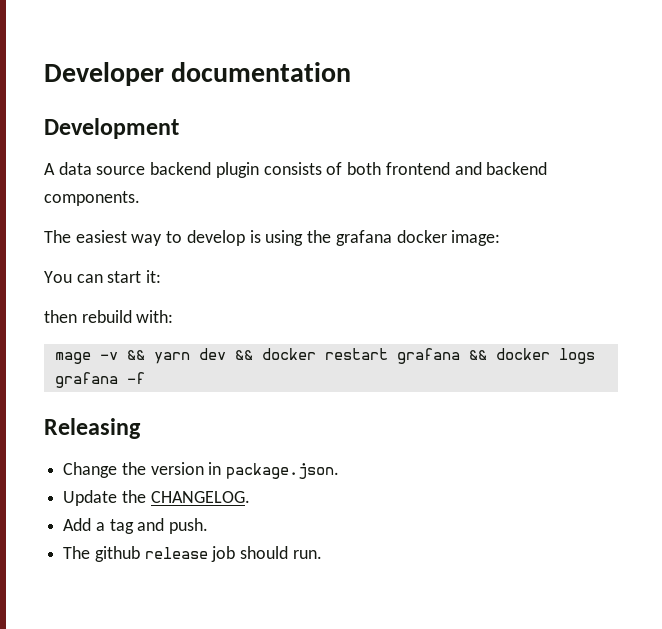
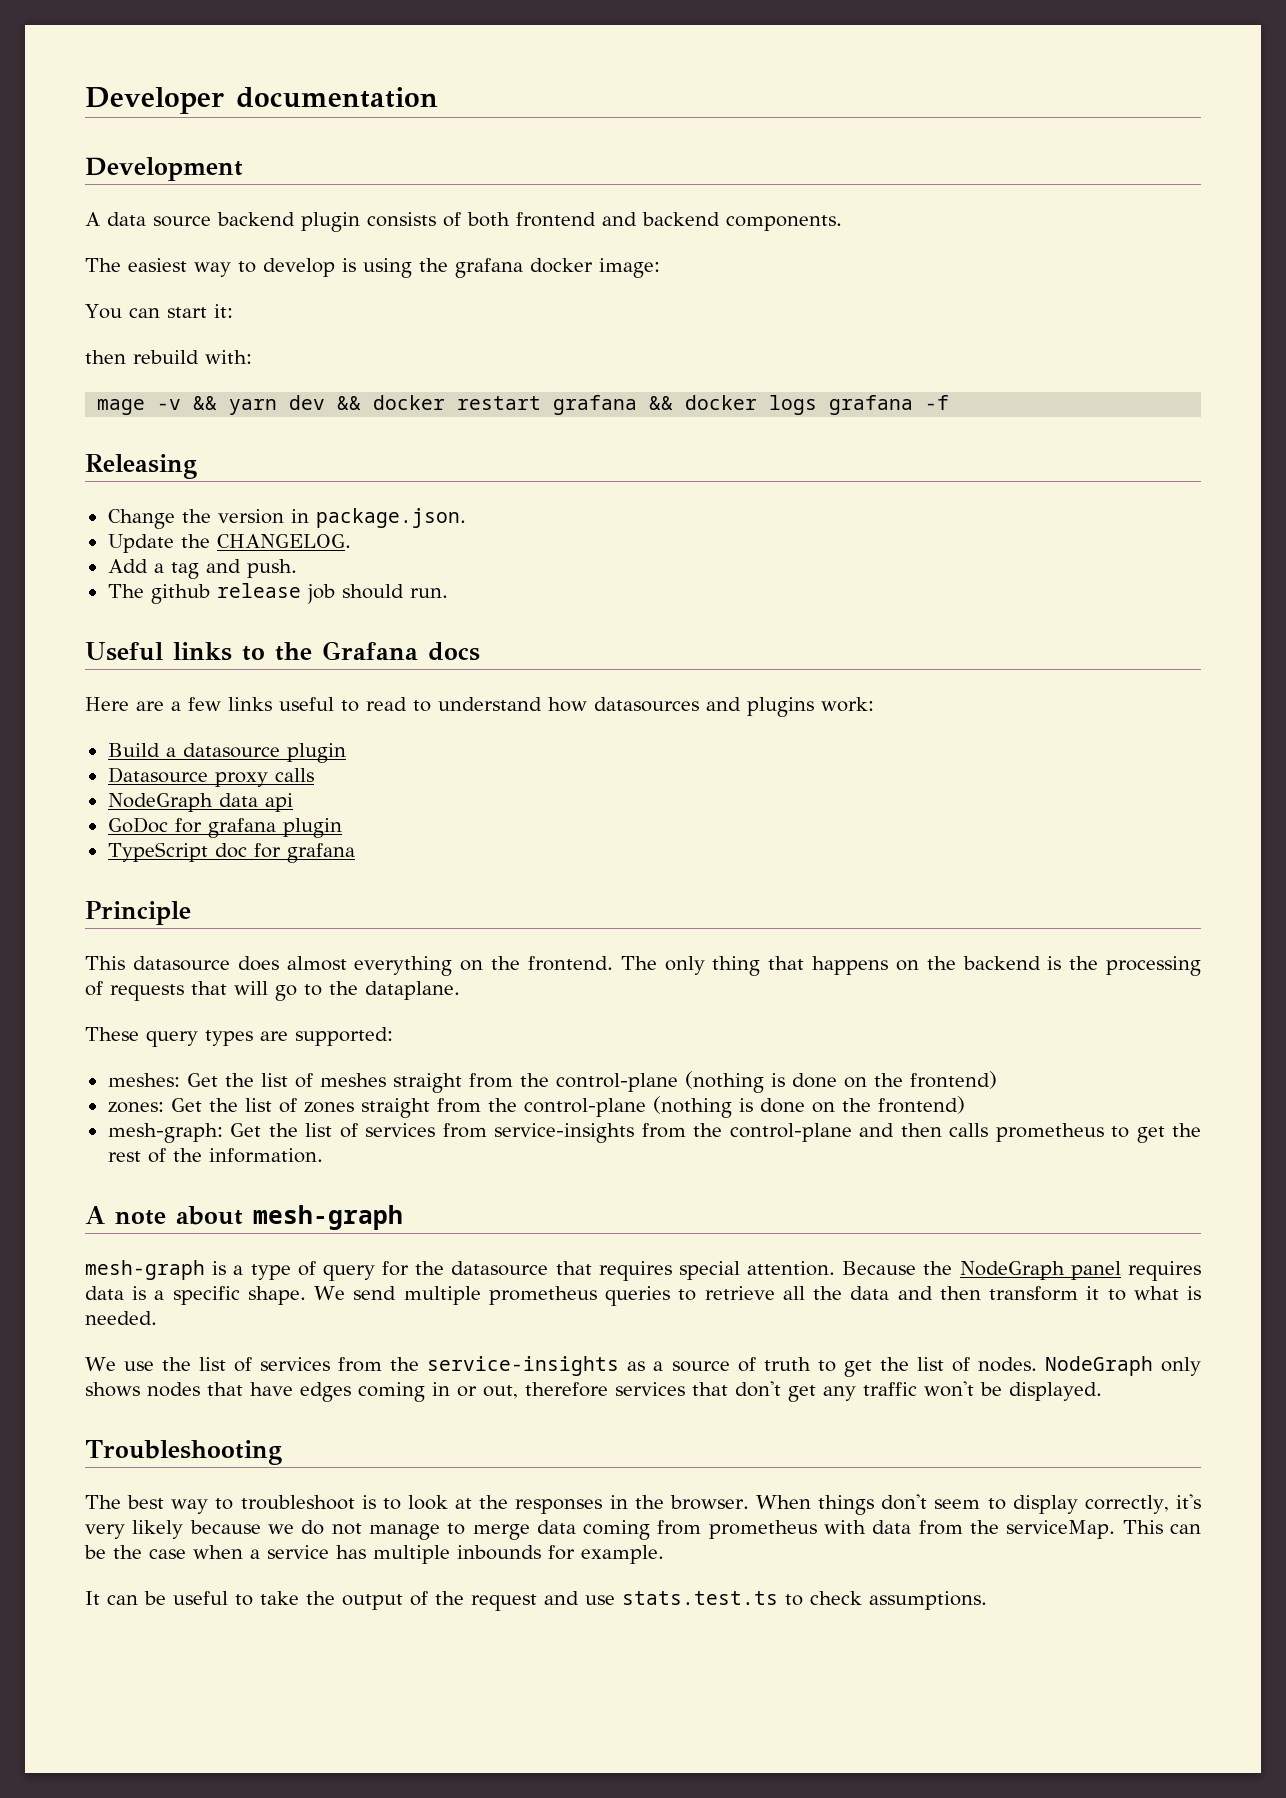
+ Useful links to the Grafana docs
+ Here are a few links useful to read to understand how datasources and plugins work:
+ Build a datasource plugin
+ Datasource proxy calls
+ NodeGraph data api
+ GoDoc for grafana plugin
+ TypeScript doc for grafana
+ Principle
+ This datasource does almost everything on the frontend. The only thing that happens on the backend is the processing of requests that will go to the dataplane.
+ These query types are supported:
+ meshes: Get the list of meshes straight from the control-plane (nothing is done on the frontend)
+ zones: Get the list of zones straight from the control-plane (nothing is done on the frontend)
+ mesh-graph: Get the list of services from service-insights from the control-plane and then calls prometheus to get the rest of the information.
+ A note about mesh-graph
+ mesh-graph is a type of query for the datasource that requires special attention. Because the NodeGraph panel requires data is a specific shape. We send multiple prometheus queries to retrieve all the data and then transform it to what is needed.
+ We use the list of services from the service-insights as a source of truth to get the list of nodes. NodeGraph only shows nodes that have edges coming in or out, therefore services that don't get any traffic won't be displayed.
+ Troubleshooting
+ The best way to troubleshoot is to look at the responses in the browser. When things don't seem to display correctly, it's very likely because we do not manage to merge data coming from prometheus with data from the serviceMap. This can be the case when a service has multiple inbounds for example.
+ It can be useful to take the output of the request and use stats.test.ts to check assumptions.

